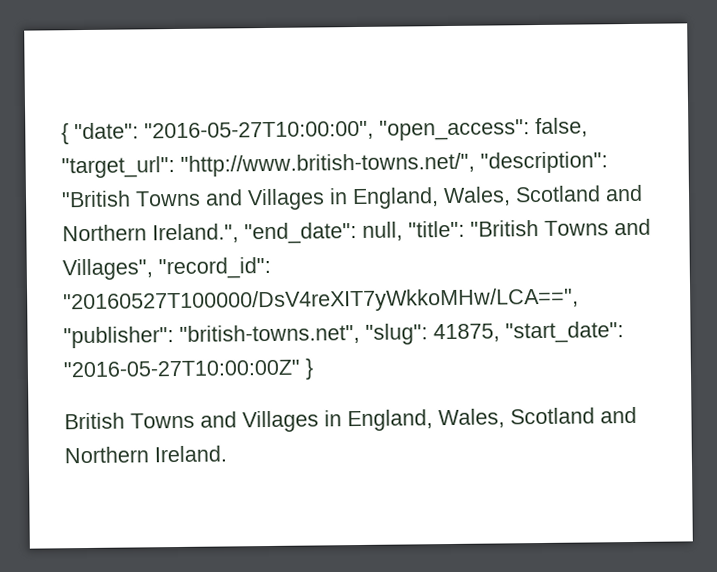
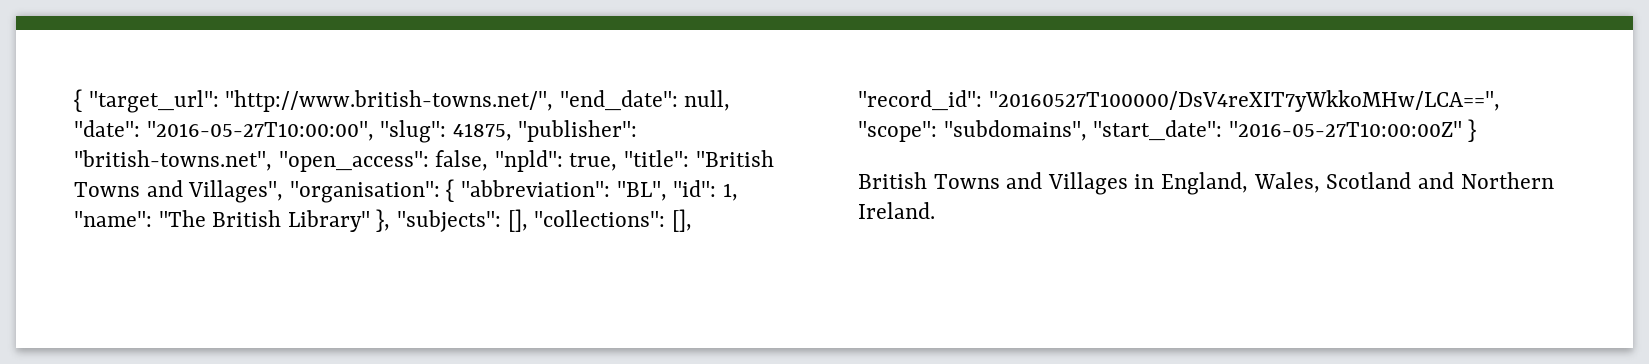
- { "date": "2016-05-27T10:00:00", "open_access": false, "target_url": "http://www.british-towns.net/", "description": "British Towns and Villages in England, Wales, Scotland and Northern Ireland.", "end_date": null, "title": "British Towns and Villages", "record_id": "20160527T100000/DsV4reXIT7yWkkoMHw/LCA==", "publisher": "british-towns.net", "slug": 41875, "start_date": "2016-05-27T10:00:00Z" }
+ { "target_url": "http://www.british-towns.net/", "end_date": null, "date": "2016-05-27T10:00:00", "slug": 41875, "publisher": "british-towns.net", "open_access": false, "npld": true, "title": "British Towns and Villages", "organisation": { "abbreviation": "BL", "id": 1, "name": "The British Library" }, "subjects": [], "collections": [], "record_id": "20160527T100000/DsV4reXIT7yWkkoMHw/LCA==", "scope": "subdomains", "start_date": "2016-05-27T10:00:00Z" }

